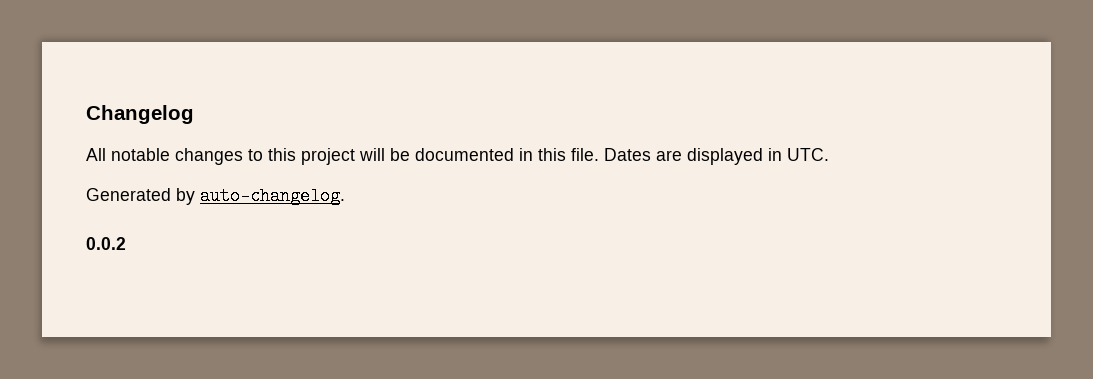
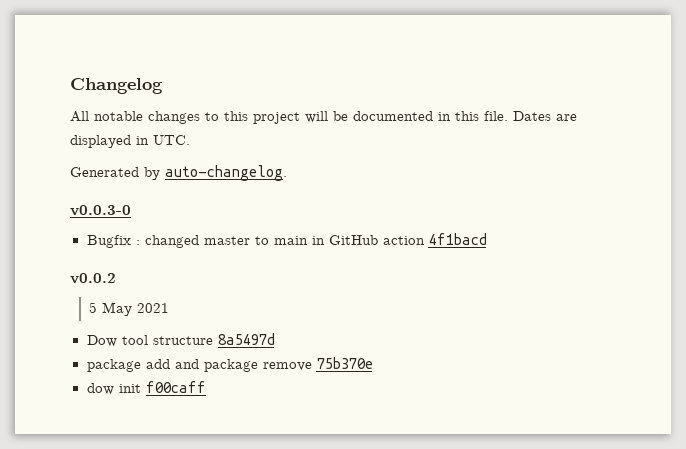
- 0.0.2
+ v0.0.3-0
+ Bugfix : changed master to main in GitHub action 4f1bacd
+ v0.0.2
+ 5 May 2021
+ Dow tool structure 8a5497d
+ package add and package remove 75b370e
+ dow init f00caff

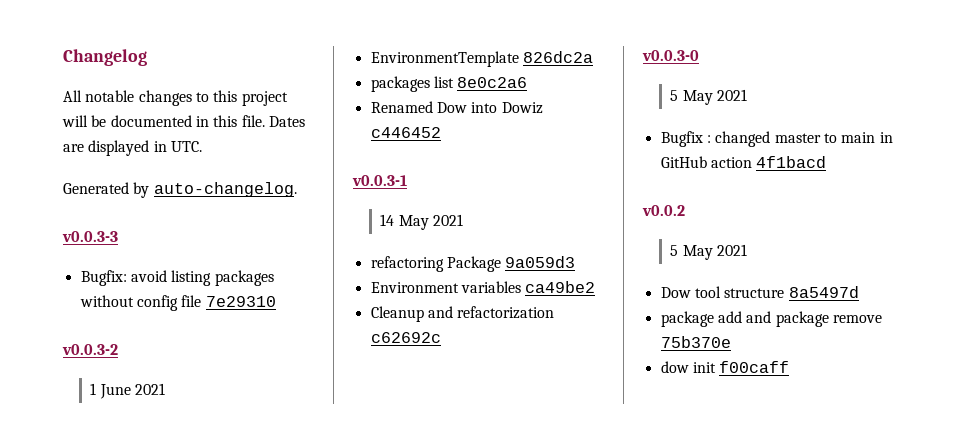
+ v0.0.3-3
+ Bugfix: avoid listing packages without config file 7e29310
+ v0.0.3-2
+ 1 June 2021
+ EnvironmentTemplate 826dc2a
+ packages list 8e0c2a6
+ Renamed Dow into Dowiz c446452
+ v0.0.3-1
+ 14 May 2021
+ refactoring Package 9a059d3
+ Environment variables ca49be2
+ Cleanup and refactorization c62692c
  v0.0.3-0
+ 5 May 2021

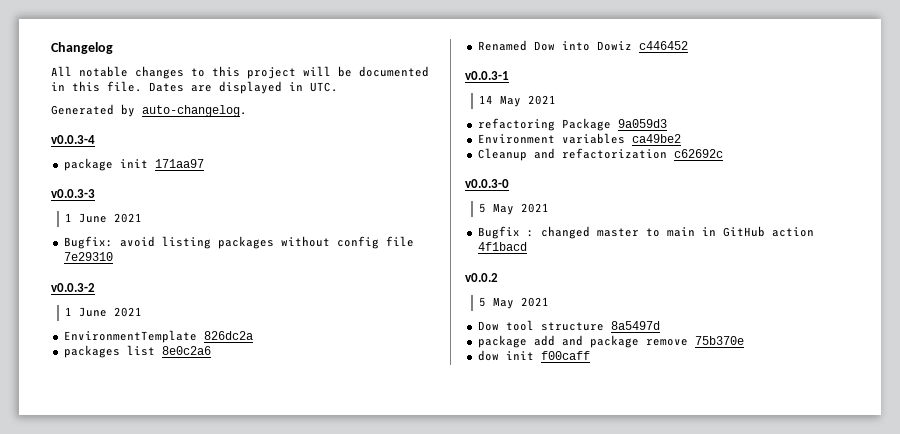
+ v0.0.3-4
+ package init 171aa97
  v0.0.3-3
+ 1 June 2021

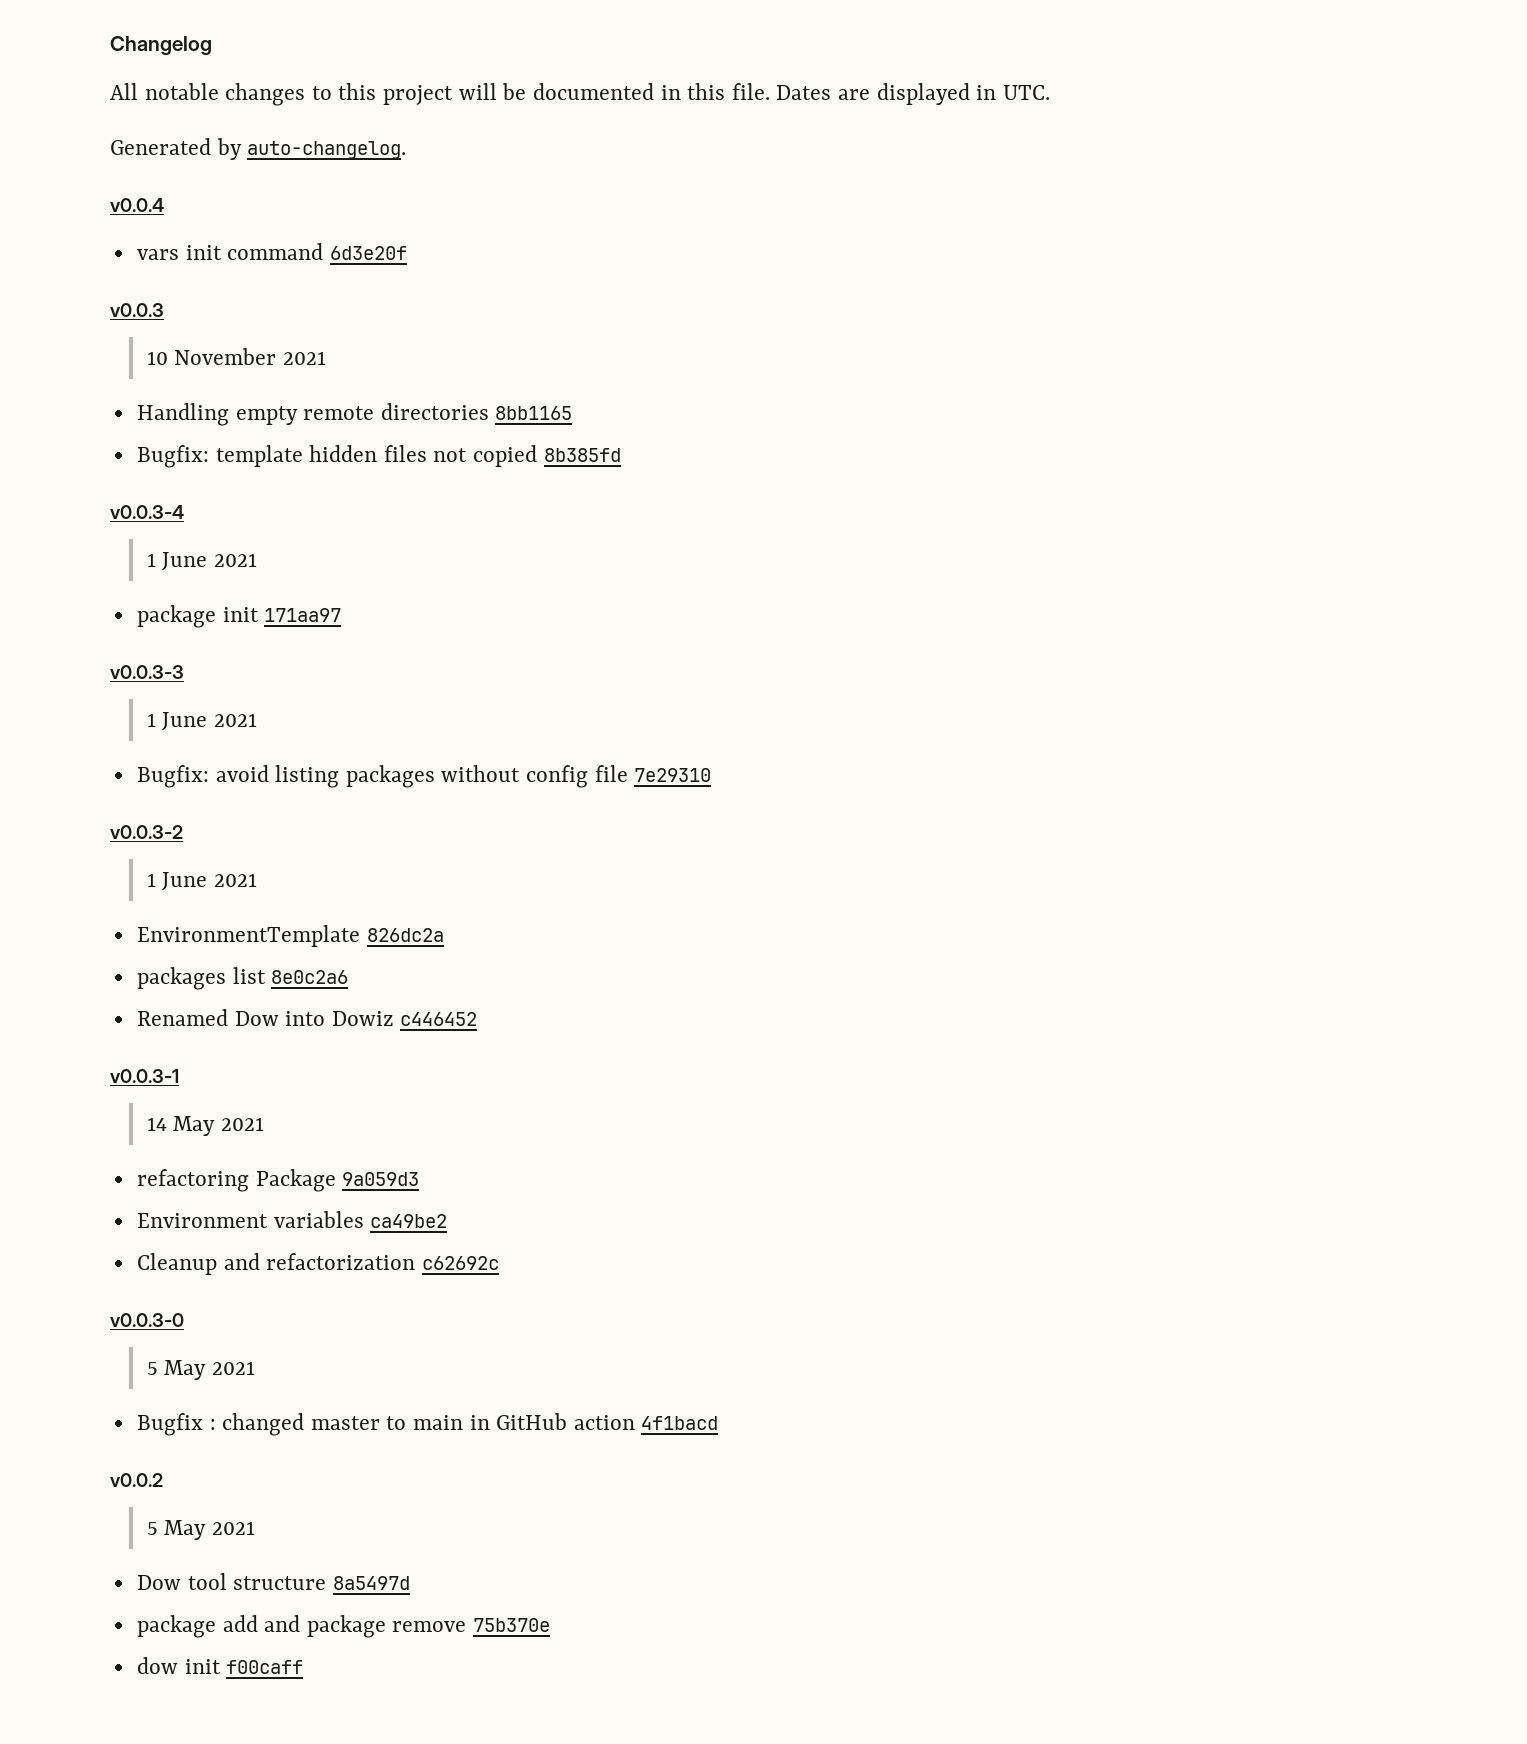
+ v0.0.4
+ vars init command 6d3e20f
+ v0.0.3
+ 10 November 2021
+ Handling empty remote directories 8bb1165
+ Bugfix: template hidden files not copied 8b385fd
  v0.0.3-4
+ 1 June 2021

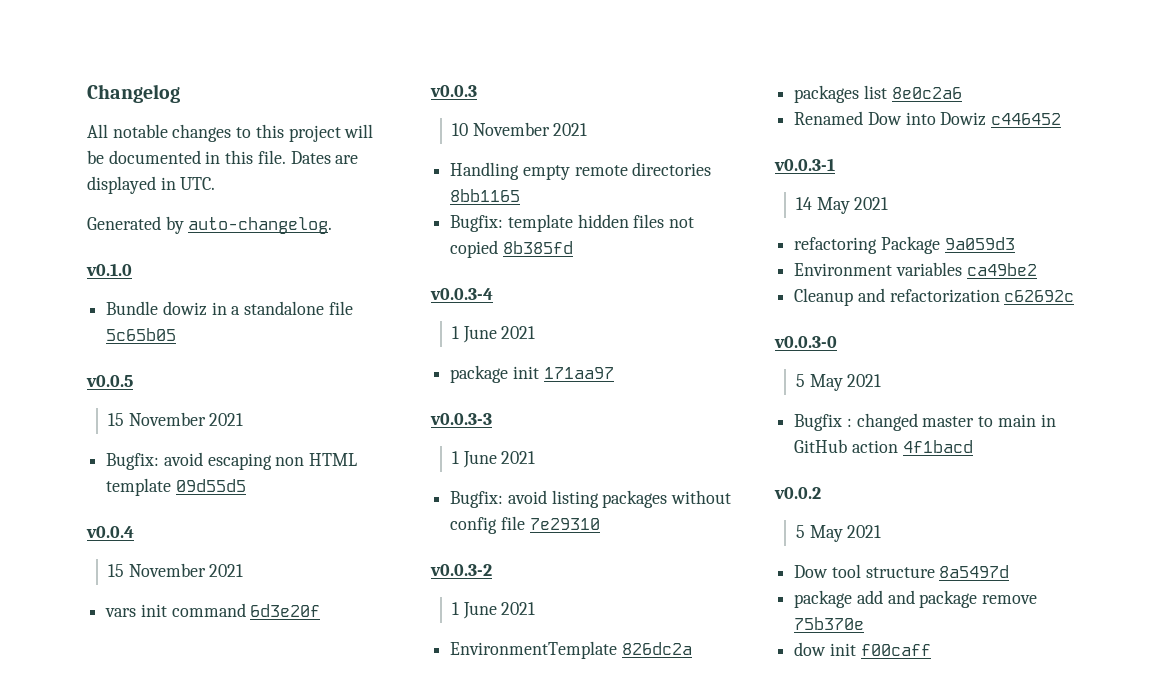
+ v0.1.0
+ Bundle dowiz in a standalone file 5c65b05
+ v0.0.5
+ 15 November 2021
+ Bugfix: avoid escaping non HTML template 09d55d5
  v0.0.4
+ 15 November 2021

